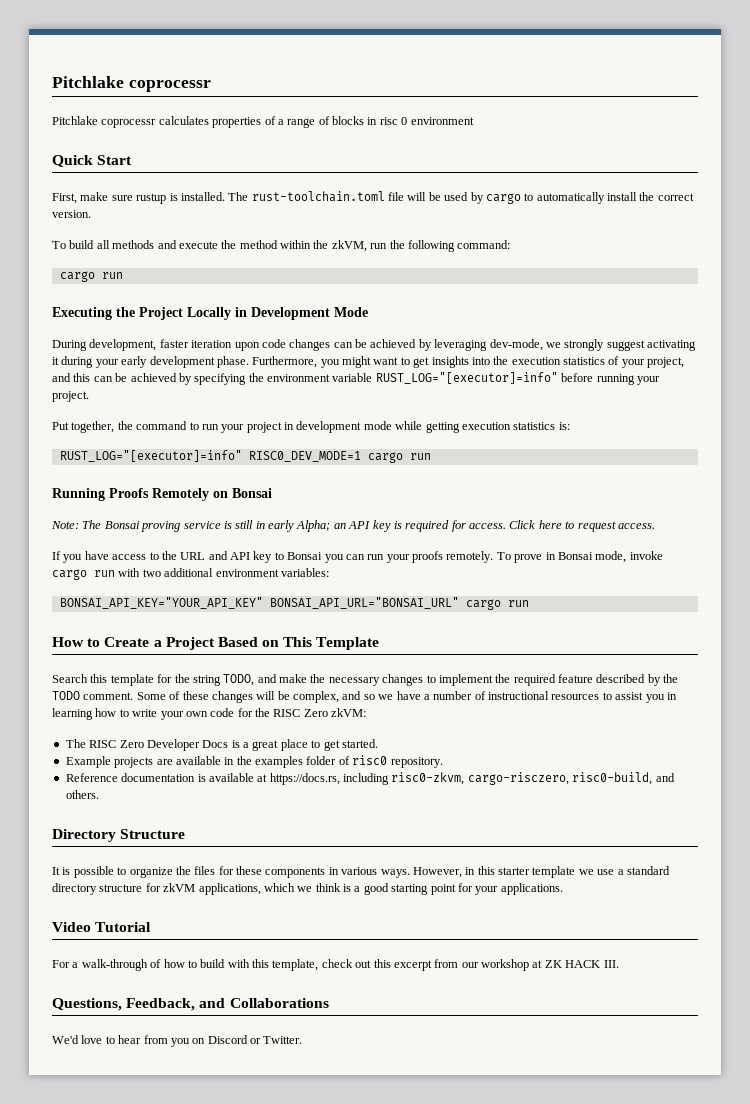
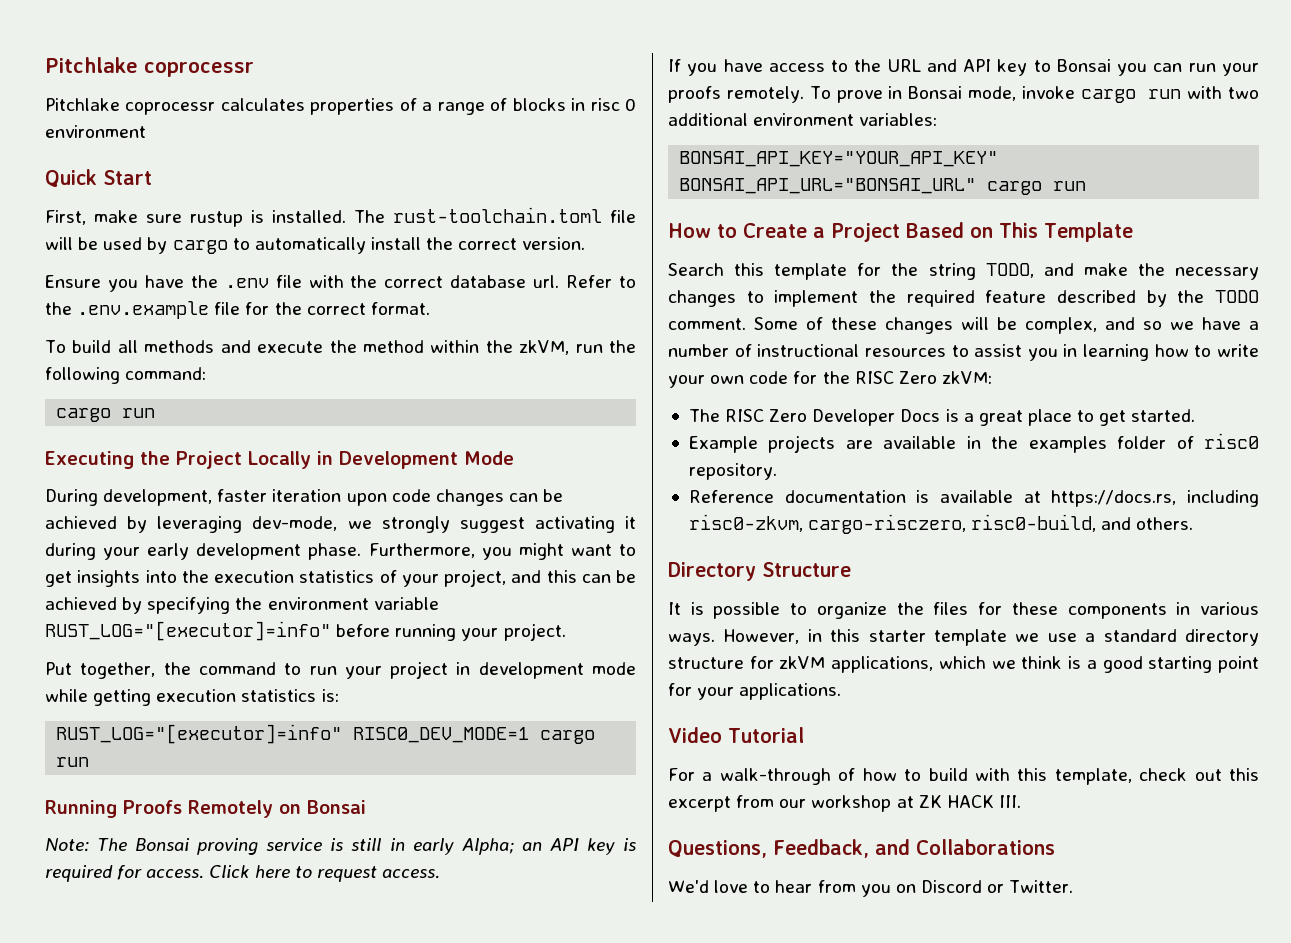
+ Ensure you have the .env file with the correct database url. Refer to the .env.example file for the correct format.

